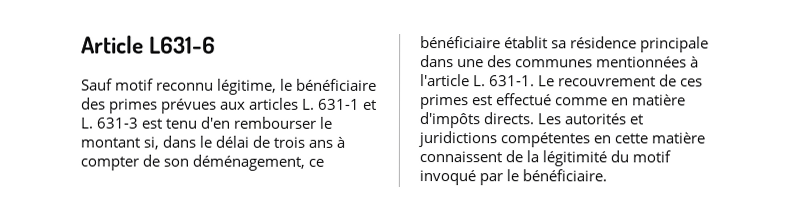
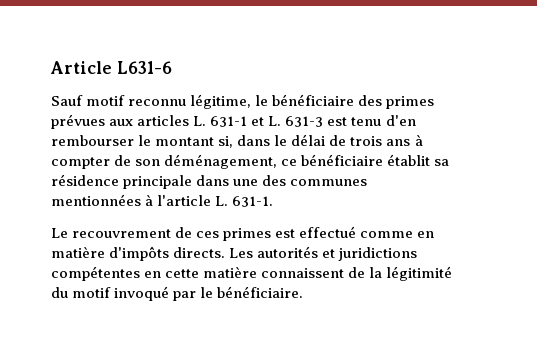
- Sauf motif reconnu légitime, le bénéficiaire des primes prévues aux articles L. 631-1 et L. 631-3 est tenu d'en rembourser le montant si, dans le délai de trois ans à compter de son déménagement, ce bénéficiaire établit sa résidence principale dans une des communes mentionnées à l'article L. 631-1. Le recouvrement de ces primes est effectué comme en matière d'impôts directs.
+ Sauf motif reconnu légitime, le bénéficiaire des primes prévues aux articles L. 631-1 et L. 631-3 est tenu d'en rembourser le montant si, dans le délai de trois ans à compter de son déménagement, ce bénéficiaire établit sa résidence principale dans une des communes mentionnées à l'article L. 631-1.
+ Le recouvrement de ces primes est effectué comme en matière d'impôts directs.

